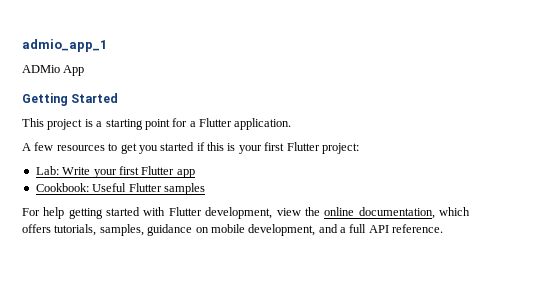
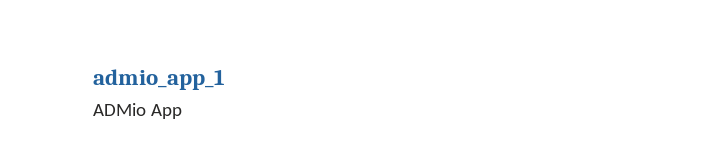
- Getting Started
- This project is a starting point for a Flutter application.
- A few resources to get you started if this is your first Flutter project:
- Lab: Write your first Flutter app
- Cookbook: Useful Flutter samples
- For help getting started with Flutter development, view the online documentation, which offers tutorials, samples, guidance on mobile development, and a full API reference.

